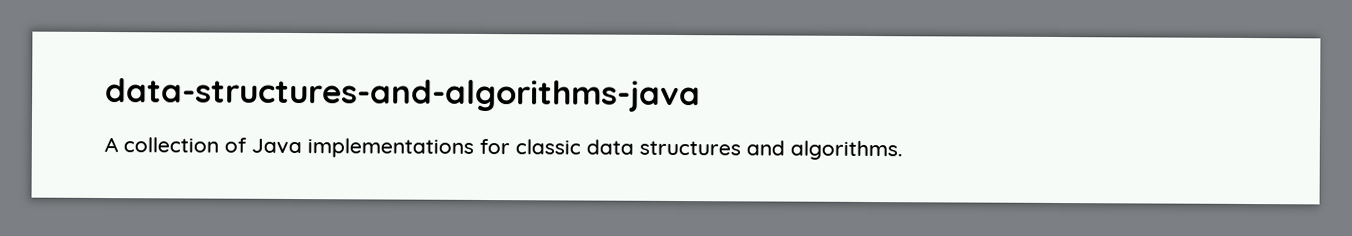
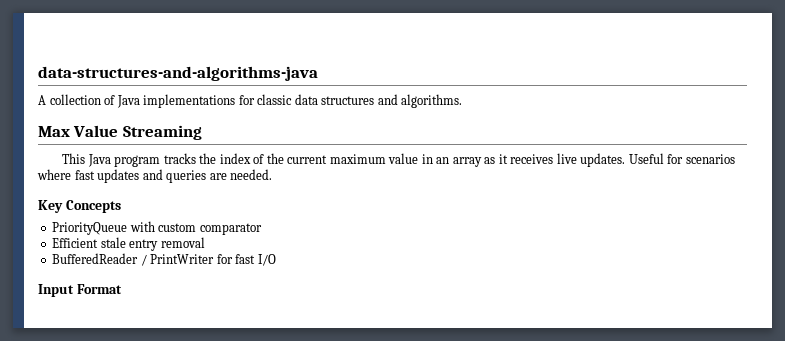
+ Max Value Streaming
+ This Java program tracks the index of the current maximum value in an array as it receives live updates. Useful for scenarios where fast updates and queries are needed.
+ Key Concepts
+ PriorityQueue with custom comparator
+ Efficient stale entry removal
+ BufferedReader / PrintWriter for fast I/O
+ Input Format

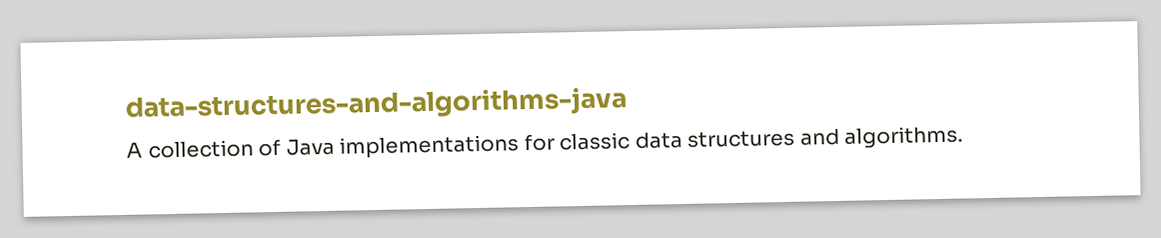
- Max Value Streaming
- This Java program tracks the index of the current maximum value in an array as it receives live updates. Useful for scenarios where fast updates and queries are needed.
- Key Concepts
- PriorityQueue with custom comparator
- Efficient stale entry removal
- BufferedReader / PrintWriter for fast I/O
- Input Format

